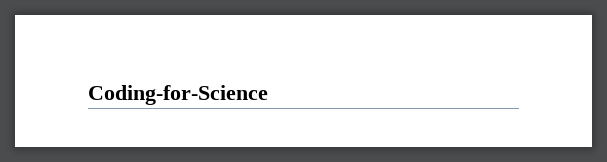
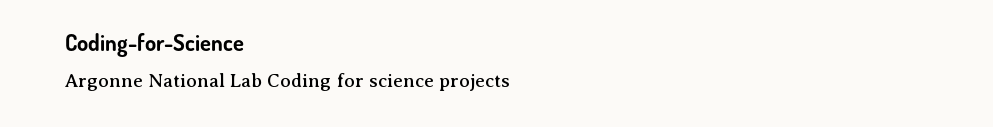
+ Argonne National Lab Coding for science projects

